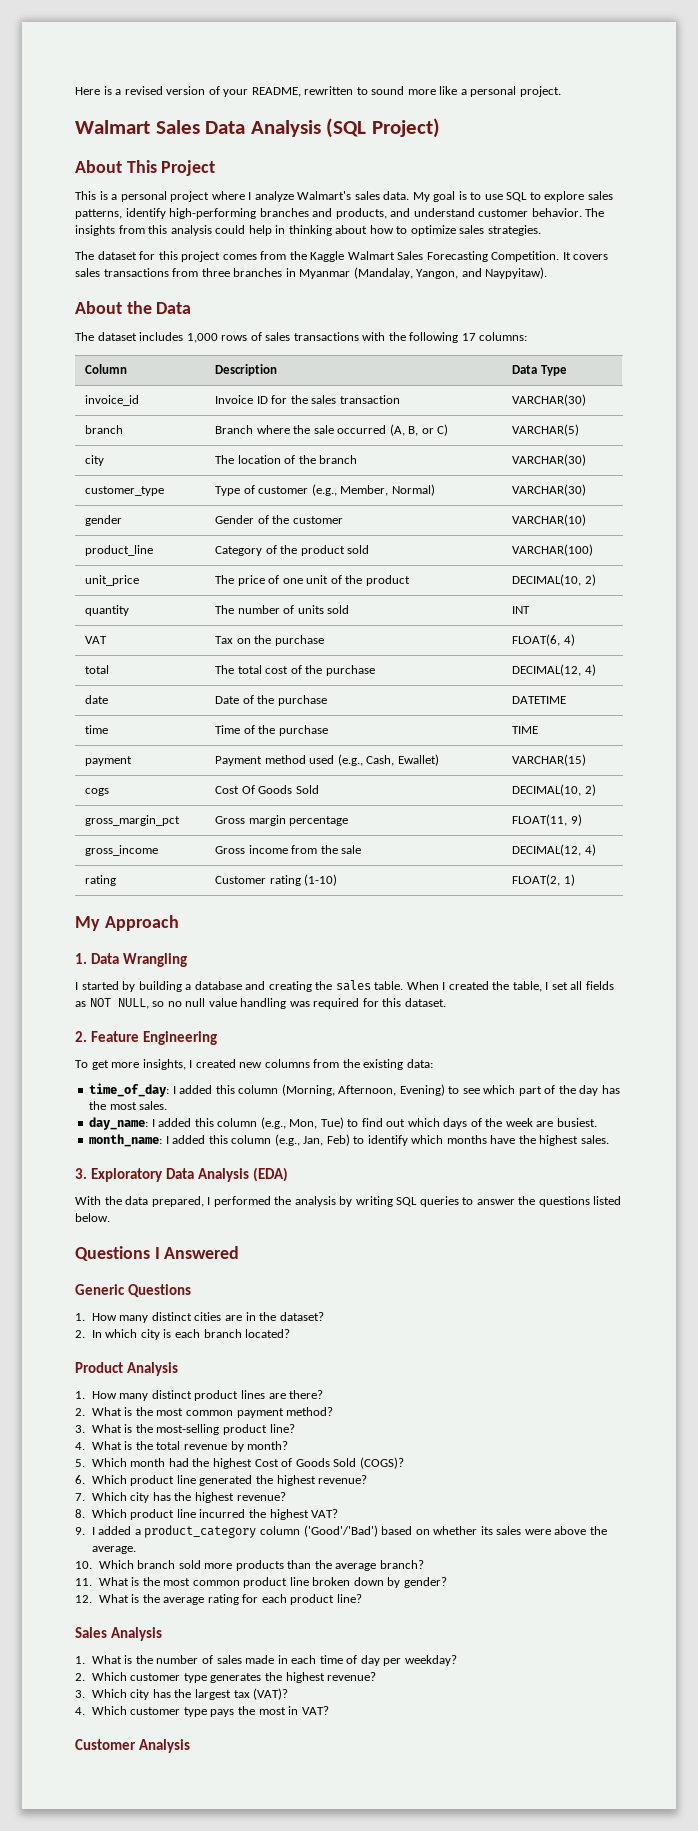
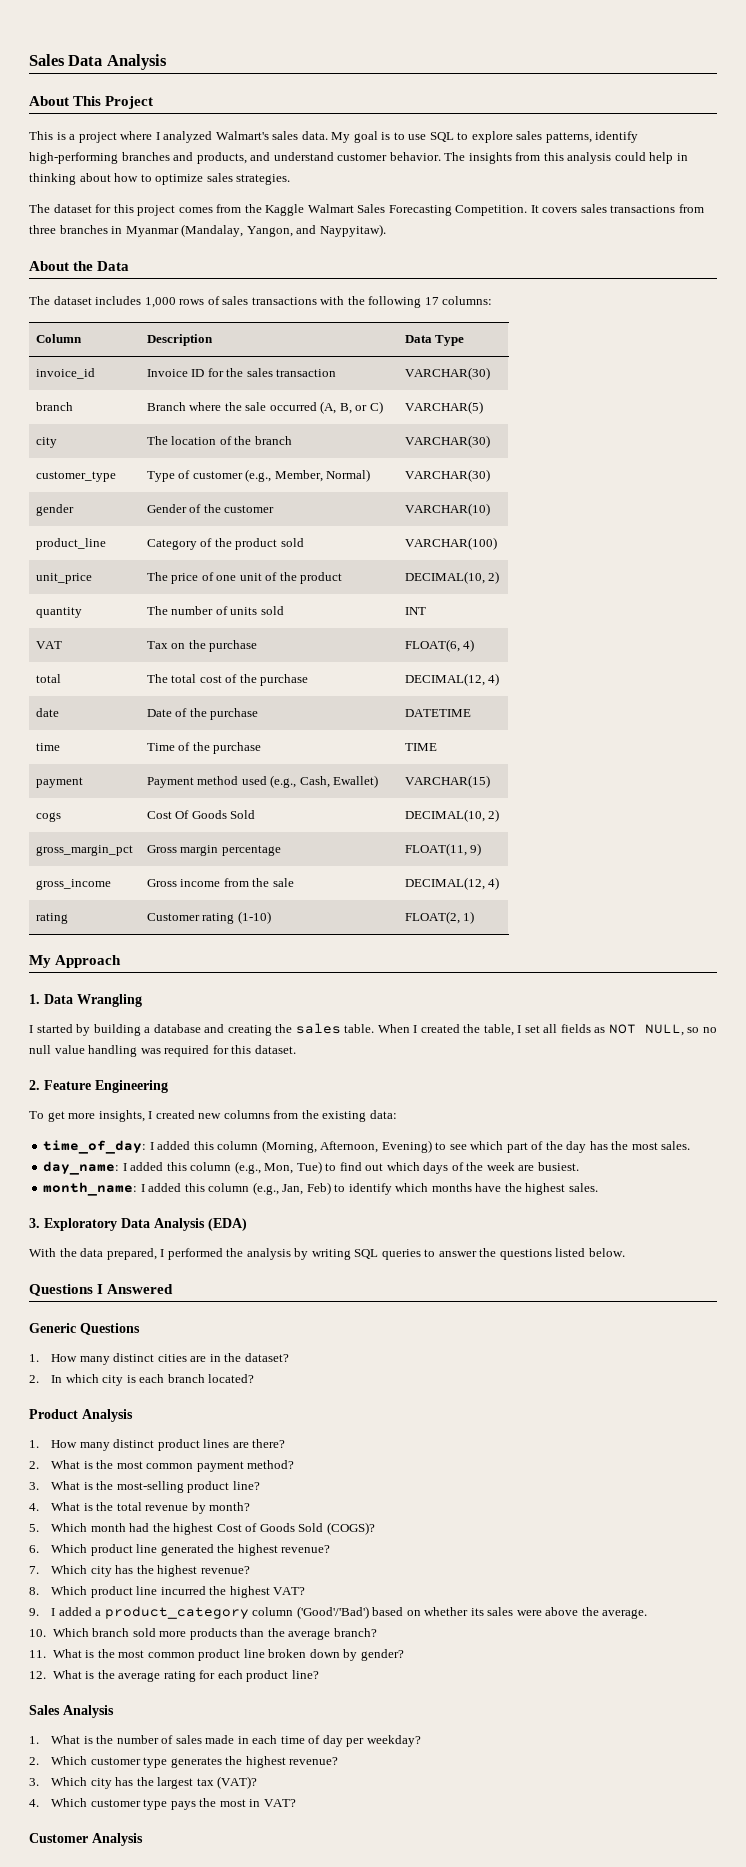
- Here is a revised version of your README, rewritten to sound more like a personal project.
- Walmart Sales Data Analysis (SQL Project)
+ Sales Data Analysis
- This is a personal project where I analyze Walmart's sales data.
+ This is a project where I analyzed Walmart's sales data.

